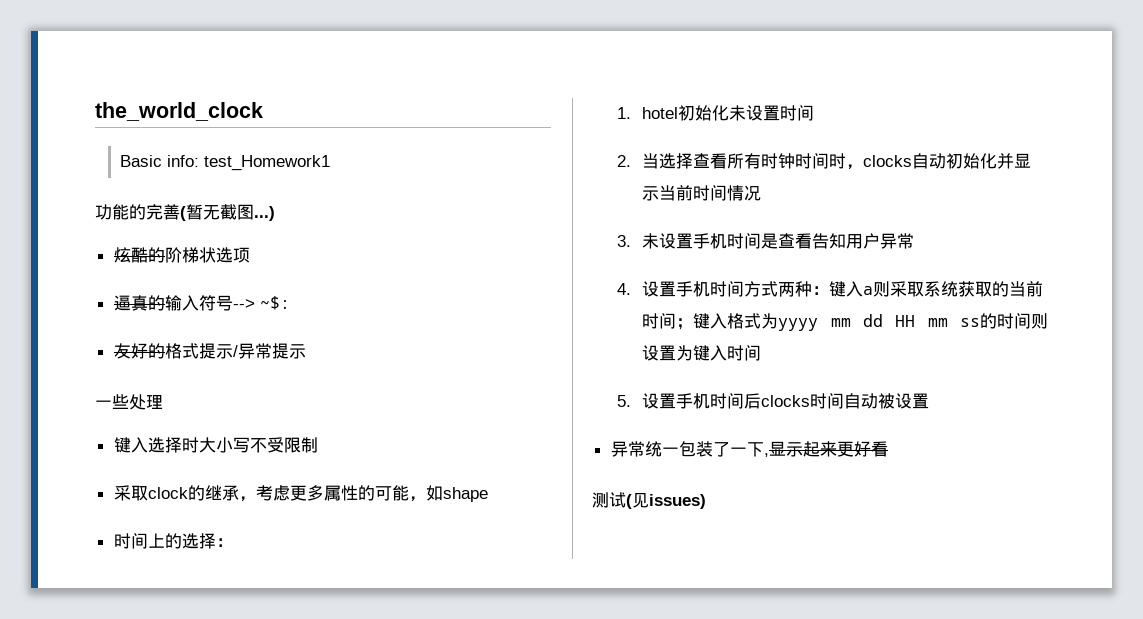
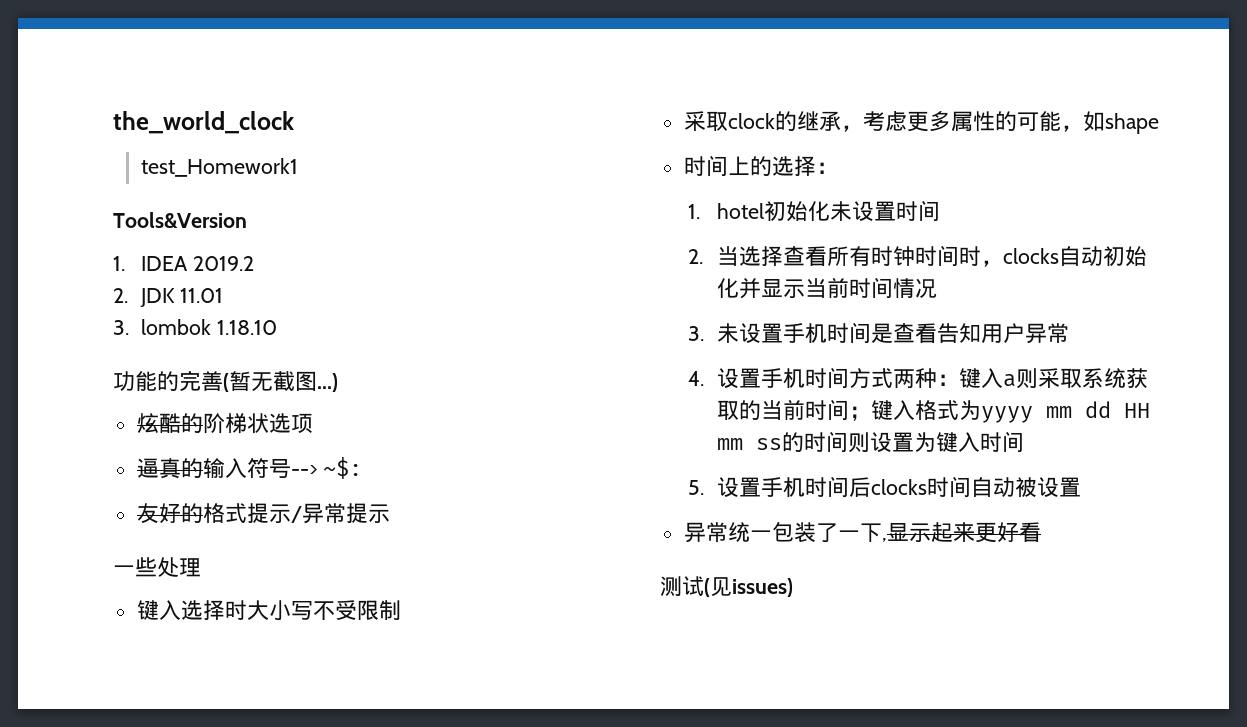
- Basic info: test_Homework1
+ test_Homework1
+ Tools&Version
+ 1. IDEA 2019.2
+ 2. JDK 11.01
+ 3. lombok 1.18.10

